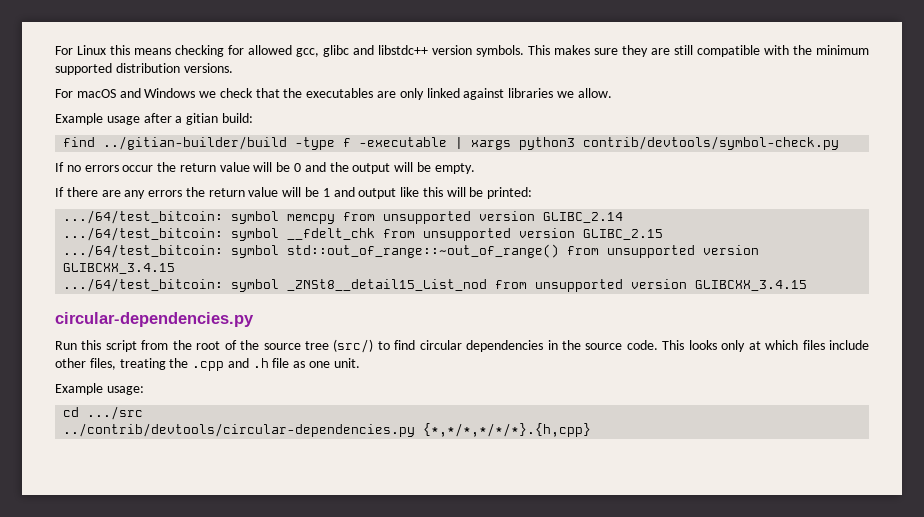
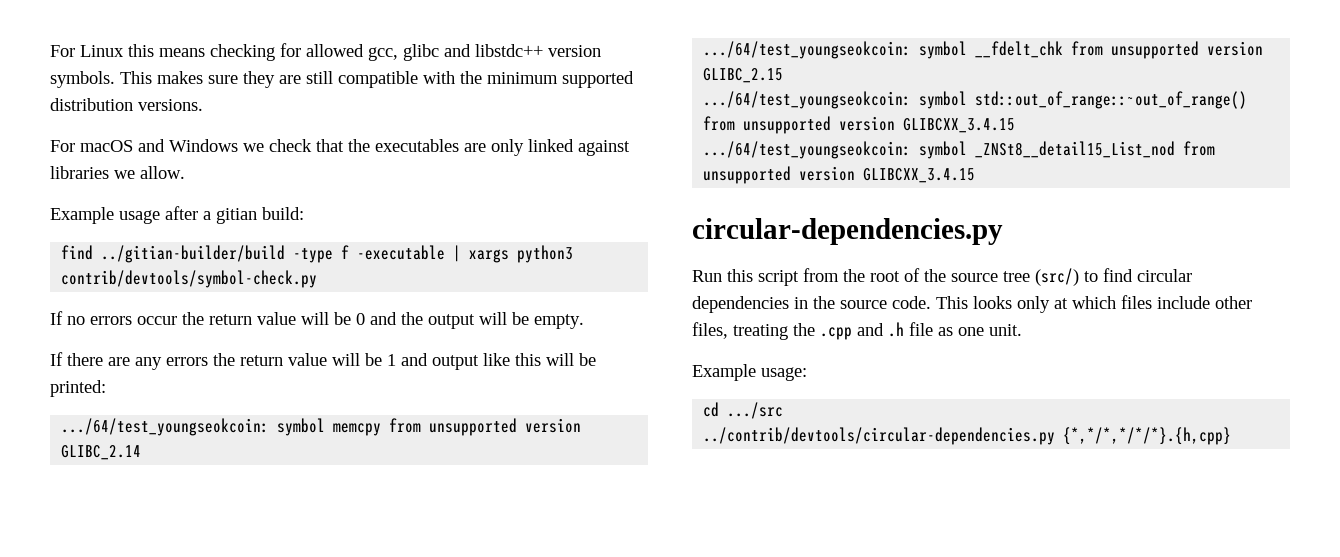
- .../64/test_bitcoin: symbol memcpy from unsupported version GLIBC_2.14
+ .../64/test_youngseokcoin: symbol memcpy from unsupported version GLIBC_2.14
- .../64/test_bitcoin: symbol __fdelt_chk from unsupported version GLIBC_2.15
+ .../64/test_youngseokcoin: symbol __fdelt_chk from unsupported version GLIBC_2.15
- .../64/test_bitcoin: symbol std::out_of_range::~out_of_range() from unsupported version GLIBCXX_3.4.15
+ .../64/test_youngseokcoin: symbol std::out_of_range::~out_of_range() from unsupported version GLIBCXX_3.4.15
- .../64/test_bitcoin: symbol _ZNSt8__detail15_List_nod from unsupported version GLIBCXX_3.4.15
+ .../64/test_youngseokcoin: symbol _ZNSt8__detail15_List_nod from unsupported version GLIBCXX_3.4.15

